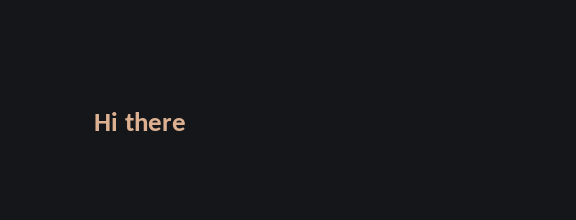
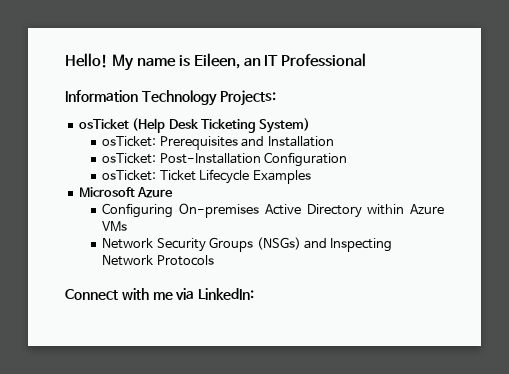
- Hi there
+ Hello! My name is Eileen, an IT Professional
+ Information Technology Projects:
+ osTicket (Help Desk Ticketing System)
+ osTicket: Prerequisites and Installation
+ osTicket: Post-Installation Configuration
+ osTicket: Ticket Lifecycle Examples
+ Microsoft Azure
+ Configuring On-premises Active Directory within Azure VMs
+ Network Security Groups (NSGs) and Inspecting Network Protocols
+ Connect with me via LinkedIn:

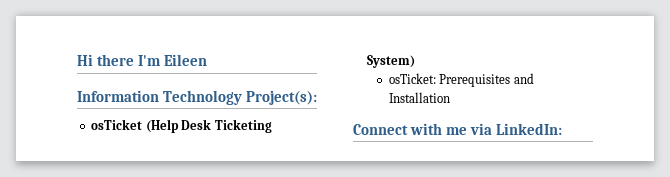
- Hello! My name is Eileen, an IT Professional
+ Hi there I'm Eileen
- Information Technology Projects:
+ Information Technology Project(s):
- osTicket: Post-Installation Configuration
- osTicket: Ticket Lifecycle Examples
- Microsoft Azure
- Configuring On-premises Active Directory within Azure VMs
- Network Security Groups (NSGs) and Inspecting Network Protocols

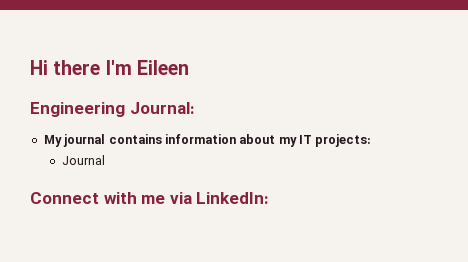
- Information Technology Project(s):
- osTicket (Help Desk Ticketing System)
- osTicket: Prerequisites and Installation
+ Engineering Journal:
+ My journal contains information about my IT projects:
+ Journal

